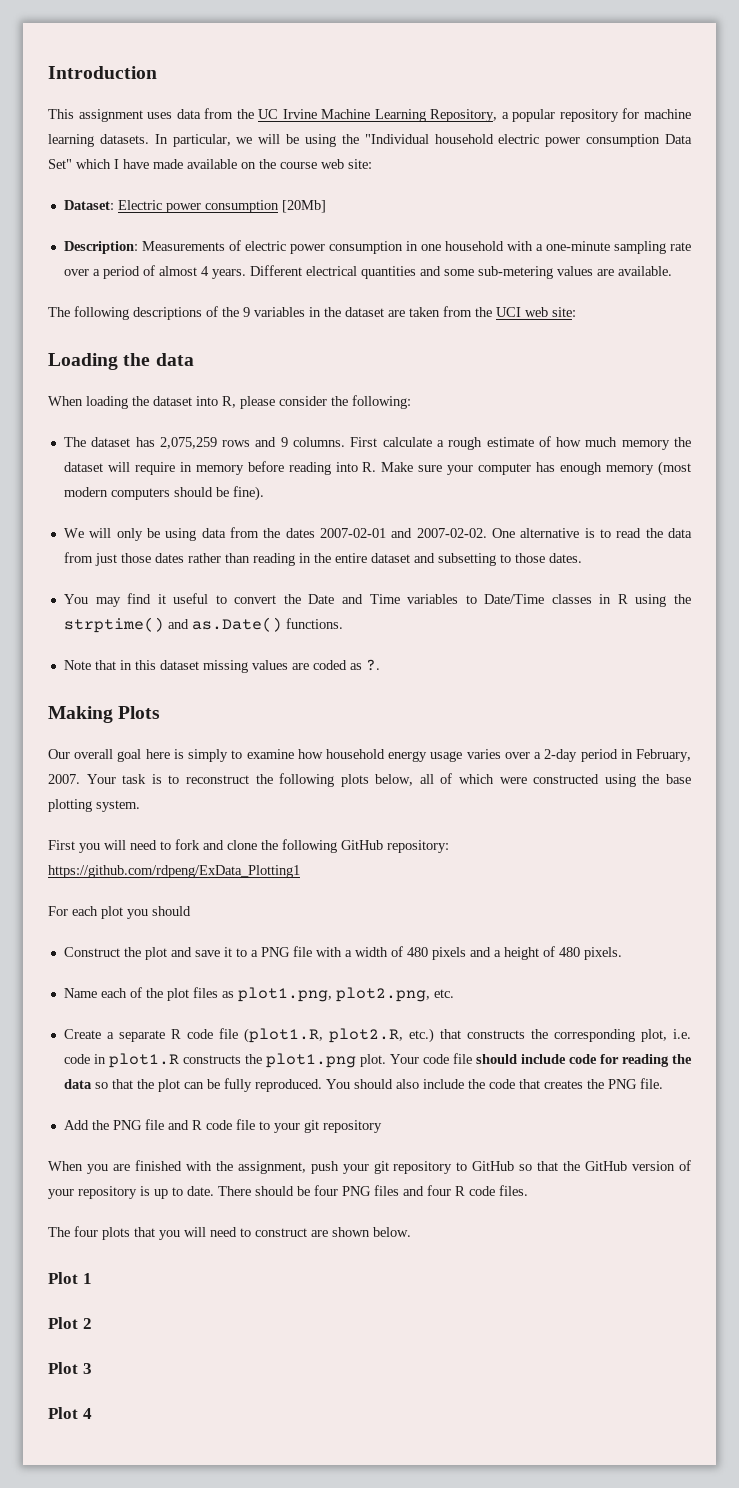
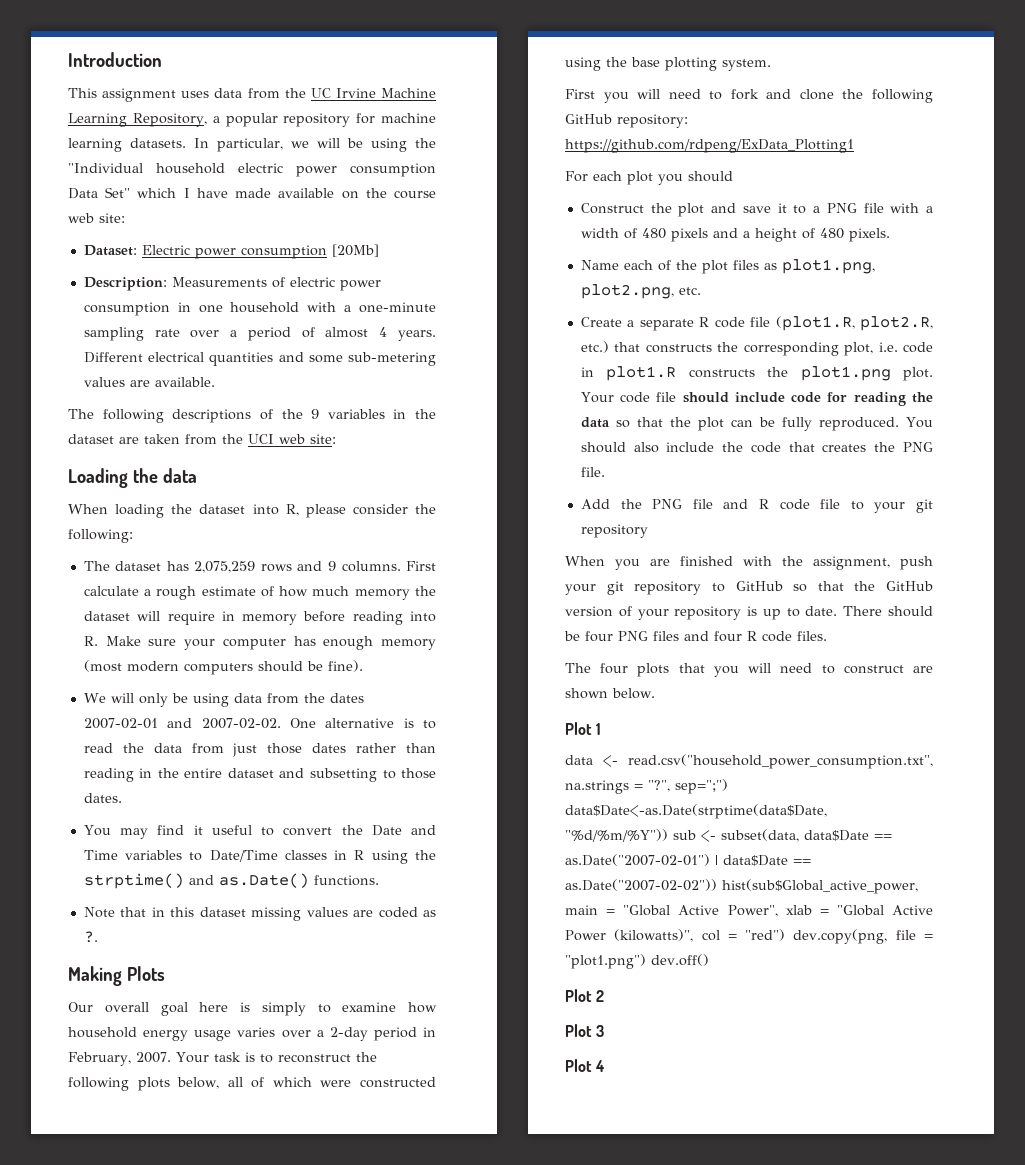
+ data <- read.csv("household_power_consumption.txt", na.strings = "?", sep=";") data$Date<-as.Date(strptime(data$Date, "%d/%m/%Y")) sub <- subset(data, data$Date == as.Date("2007-02-01") | data$Date == as.Date("2007-02-02")) hist(sub$Global_active_power, main = "Global Active Power", xlab = "Global Active Power (kilowatts)", col = "red") dev.copy(png, file = "plot1.png") dev.off()

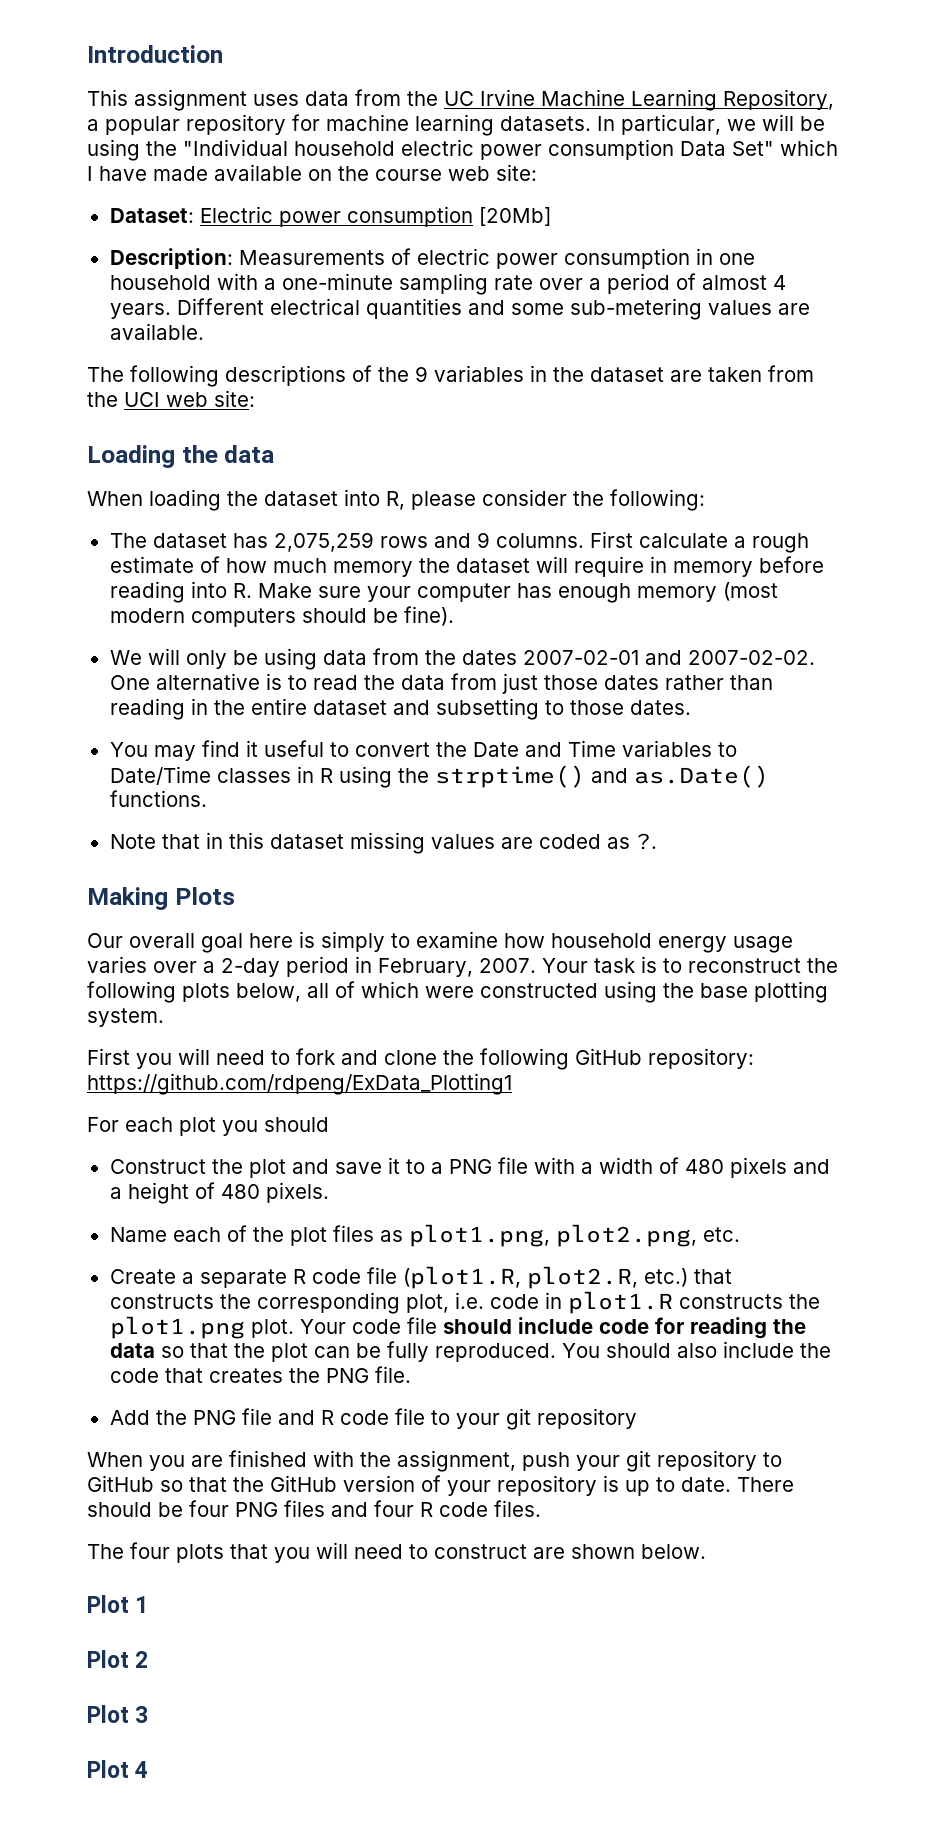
- data <- read.csv("household_power_consumption.txt", na.strings = "?", sep=";") data$Date<-as.Date(strptime(data$Date, "%d/%m/%Y")) sub <- subset(data, data$Date == as.Date("2007-02-01") | data$Date == as.Date("2007-02-02")) hist(sub$Global_active_power, main = "Global Active Power", xlab = "Global Active Power (kilowatts)", col = "red") dev.copy(png, file = "plot1.png") dev.off()

